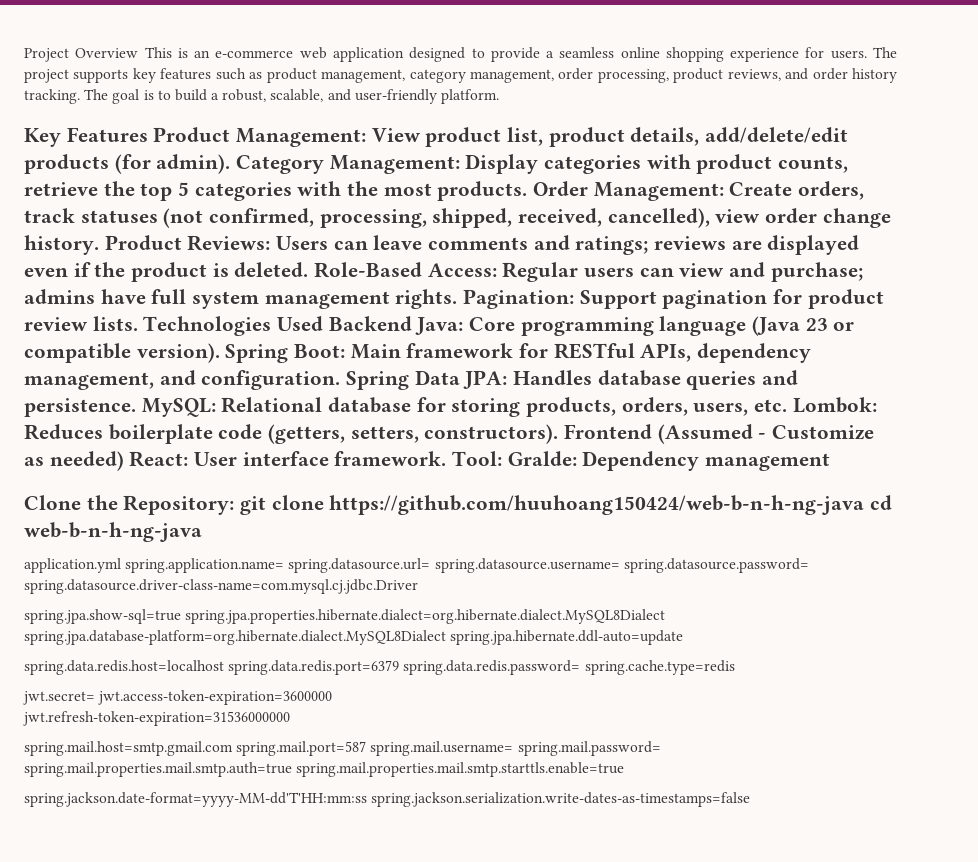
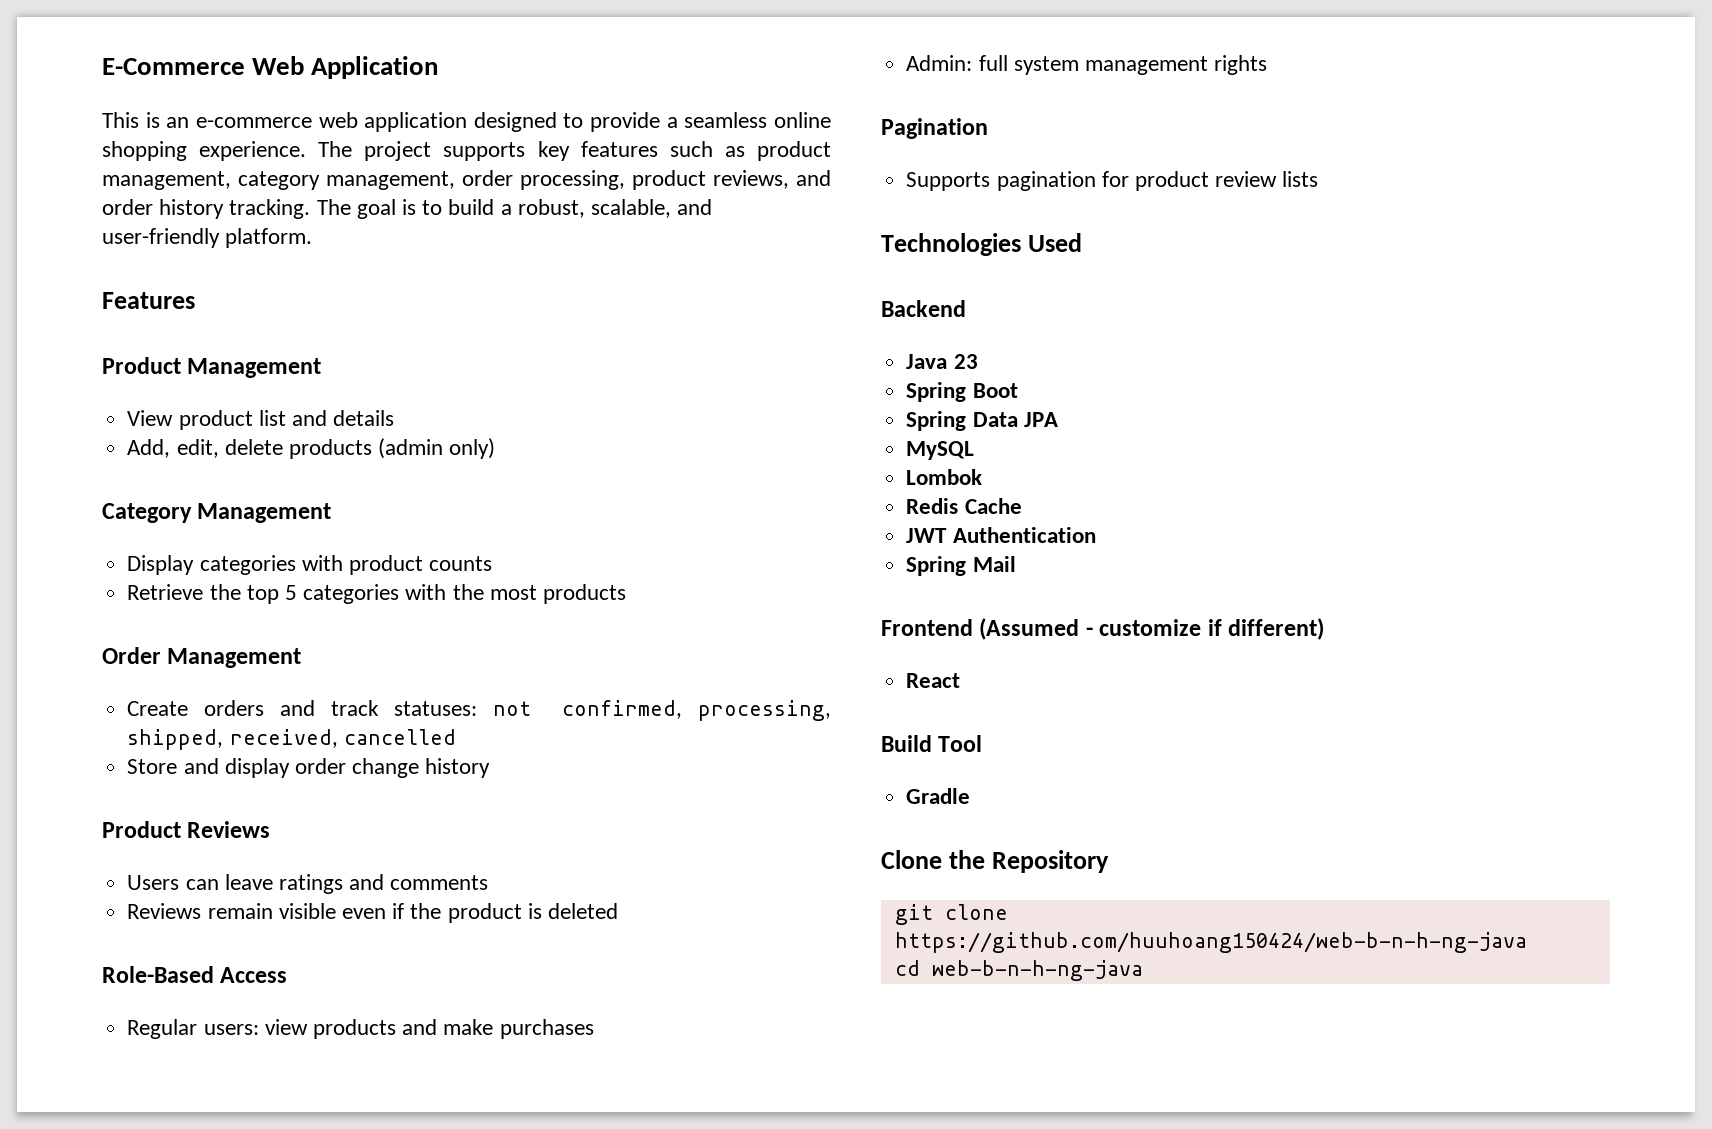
- Project Overview This is an e-commerce web application designed to provide a seamless online shopping experience for users.
+ E-Commerce Web Application
+ This is an e-commerce web application designed to provide a seamless online shopping experience.
- Key Features Product Management: View product list, product details, add/delete/edit products (for admin). Category Management: Display categories with product counts, retrieve the top 5 categories with the most products. Order Management: Create orders, track statuses (not confirmed, processing, shipped, received, cancelled), view order change history. Product Reviews: Users can leave comments and ratings; reviews are displayed even if the product is deleted. Role-Based Access: Regular users can view and purchase; admins have full system management rights. Pagination: Support pagination for product review lists. Technologies Used Backend Java: Core programming language (Java 23 or compatible version). Spring Boot: Main framework for RESTful APIs, dependency management, and configuration. Spring Data JPA: Handles database queries and persistence. MySQL: Relational database for storing products, orders, users, etc. Lombok: Reduces boilerplate code (getters, setters, constructors). Frontend (Assumed - Customize as needed) React: User interface framework. Tool: Gralde: Dependency management
+ Features
+ Product Management
+ View product list and details
+ Add, edit, delete products (admin only)
+ Category Management
+ Display categories with product counts
+ Retrieve the top 5 categories with the most products
+ Order Management
+ Create orders and track statuses: not confirmed, processing, shipped, received, cancelled
+ Store and display order change history
+ Product Reviews
+ Users can leave ratings and comments
+ Reviews remain visible even if the product is deleted
+ Role-Based Access
+ Regular users: view products and make purchases
+ Admin: full system management rights
+ Pagination
+ Supports pagination for product review lists
+ Technologies Used
+ Backend
+ Java 23
+ Spring Boot
+ Spring Data JPA
+ MySQL
+ Lombok
+ Redis Cache
+ JWT Authentication
+ Spring Mail
+ Frontend (Assumed - customize if different)
+ React
+ Build Tool
+ Gradle
- Clone the Repository: git clone https://github.com/huuhoang150424/web-b-n-h-ng-java cd web-b-n-h-ng-java
+ Clone the Repository
+ git clone https://github.com/huuhoang150424/web-b-n-h-ng-java
+ cd web-b-n-h-ng-java
- application.yml spring.application.name= spring.datasource.url= spring.datasource.username= spring.datasource.password= spring.datasource.driver-class-name=com.mysql.cj.jdbc.Driver
- spring.jpa.show-sql=true spring.jpa.properties.hibernate.dialect=org.hibernate.dialect.MySQL8Dialect spring.jpa.database-platform=org.hibernate.dialect.MySQL8Dialect spring.jpa.hibernate.ddl-auto=update
- spring.data.redis.host=localhost spring.data.redis.port=6379 spring.data.redis.password= spring.cache.type=redis
- jwt.secret= jwt.access-token-expiration=3600000
- jwt.refresh-token-expiration=31536000000
- spring.mail.host=smtp.gmail.com spring.mail.port=587 spring.mail.username= spring.mail.password= spring.mail.properties.mail.smtp.auth=true spring.mail.properties.mail.smtp.starttls.enable=true
- spring.jackson.date-format=yyyy-MM-dd'T'HH:mm:ss spring.jackson.serialization.write-dates-as-timestamps=false

